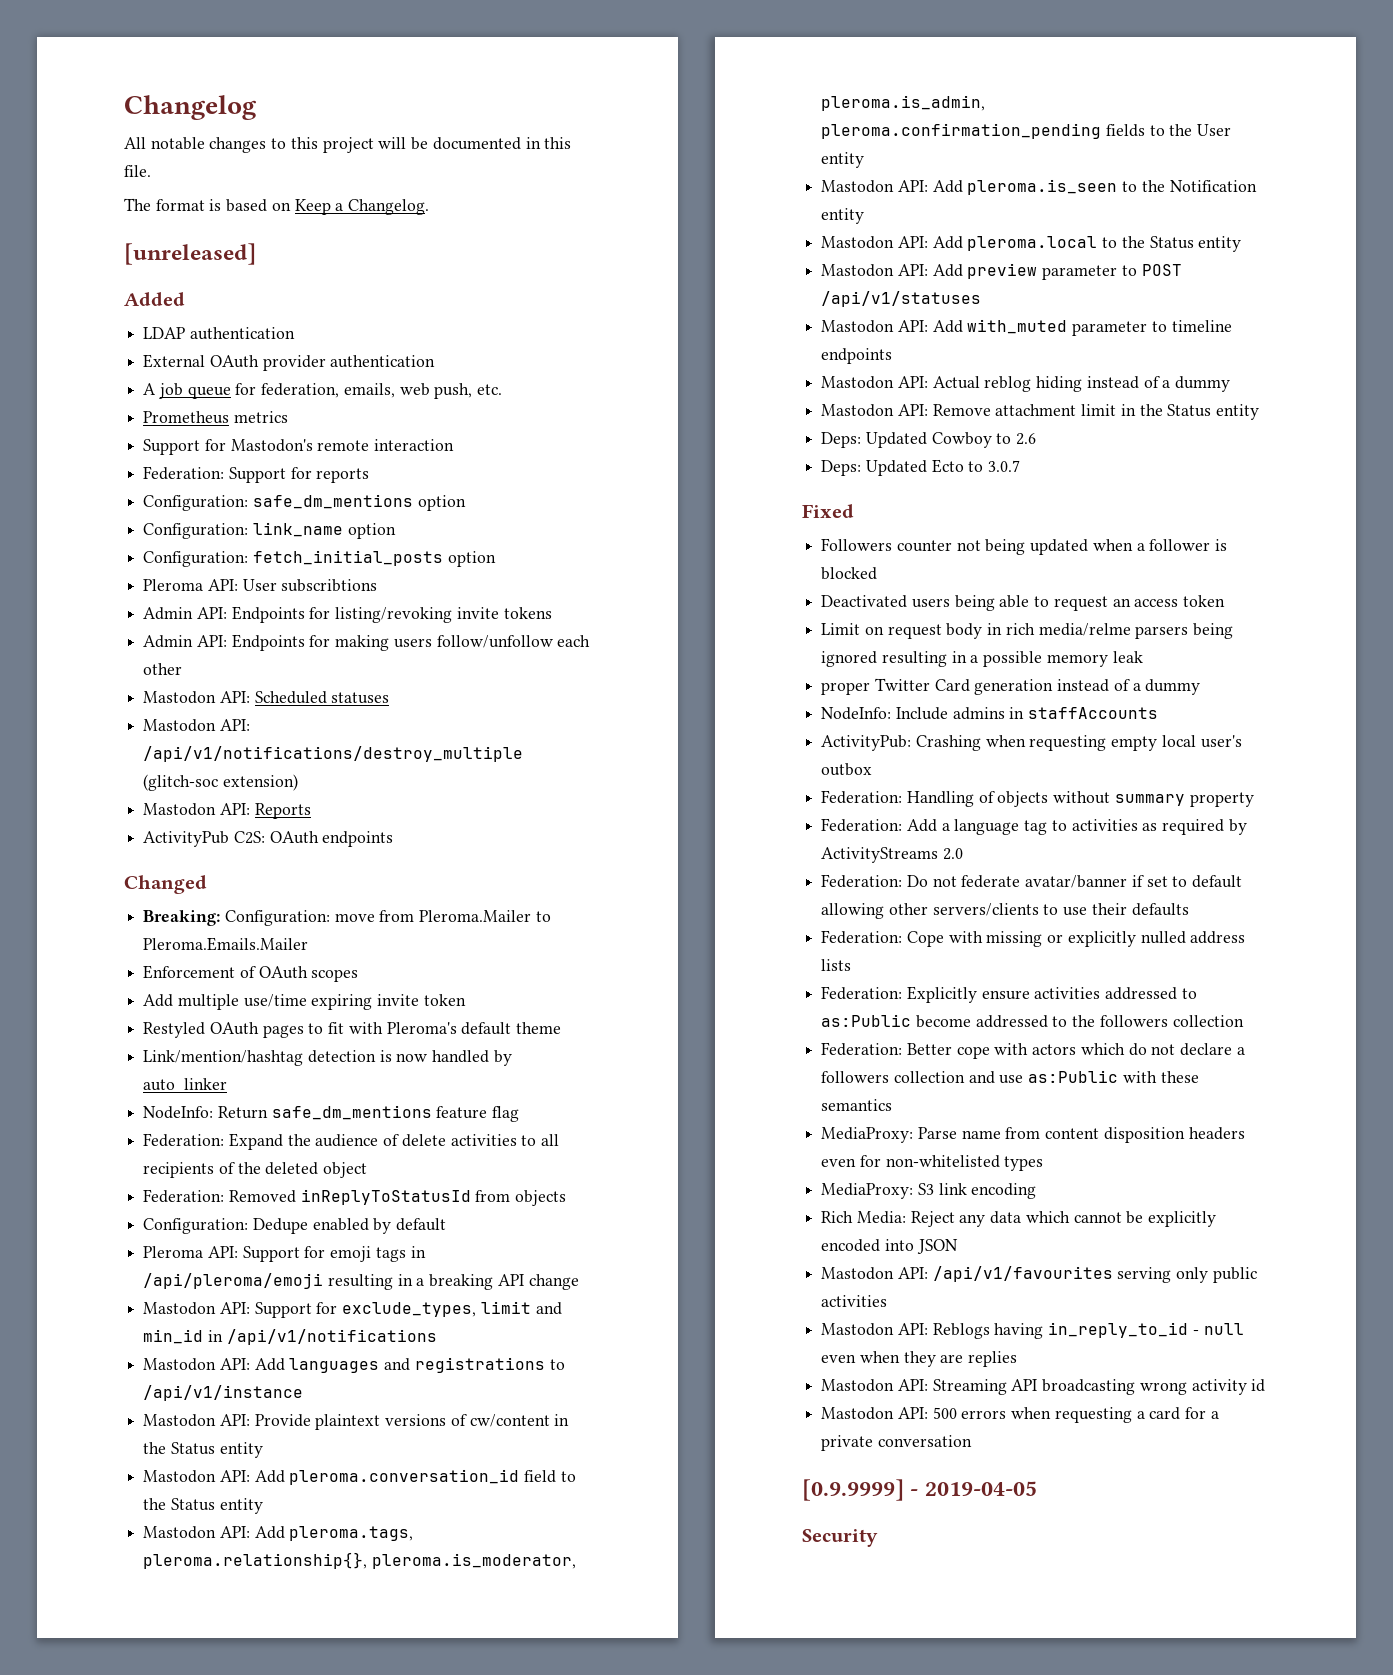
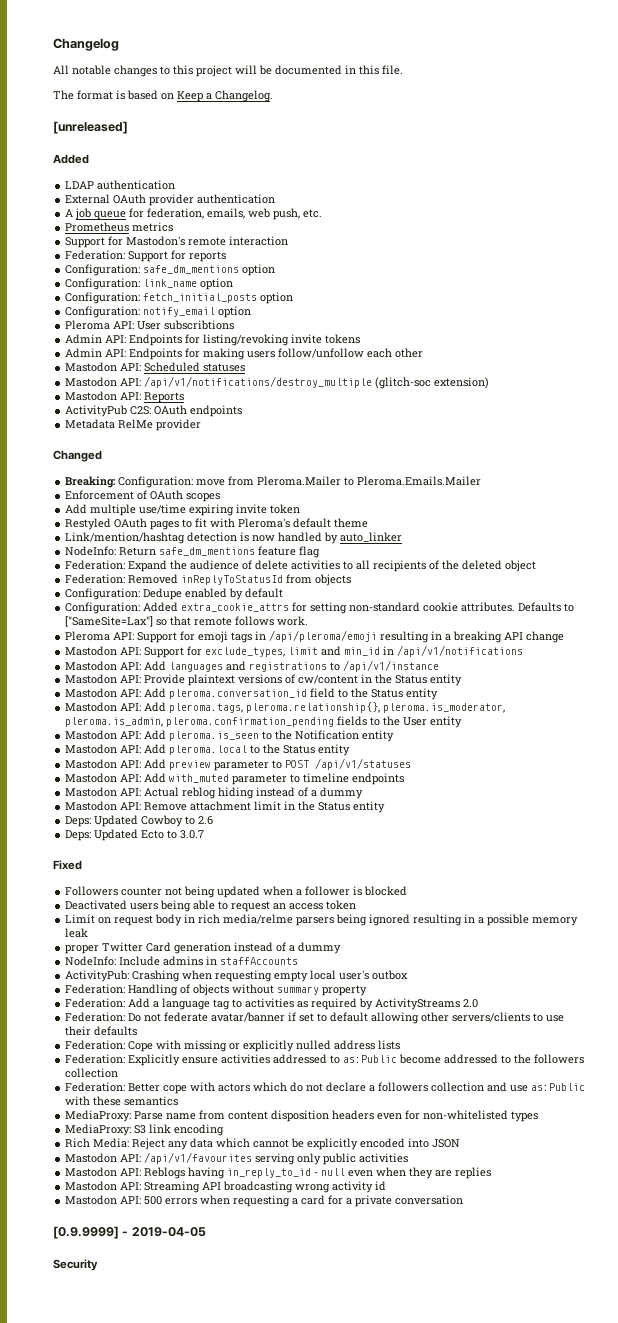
+ Configuration: notify_email option
+ Metadata RelMe provider
+ Configuration: Added extra_cookie_attrs for setting non-standard cookie attributes. Defaults to ["SameSite=Lax"] so that remote follows work.

